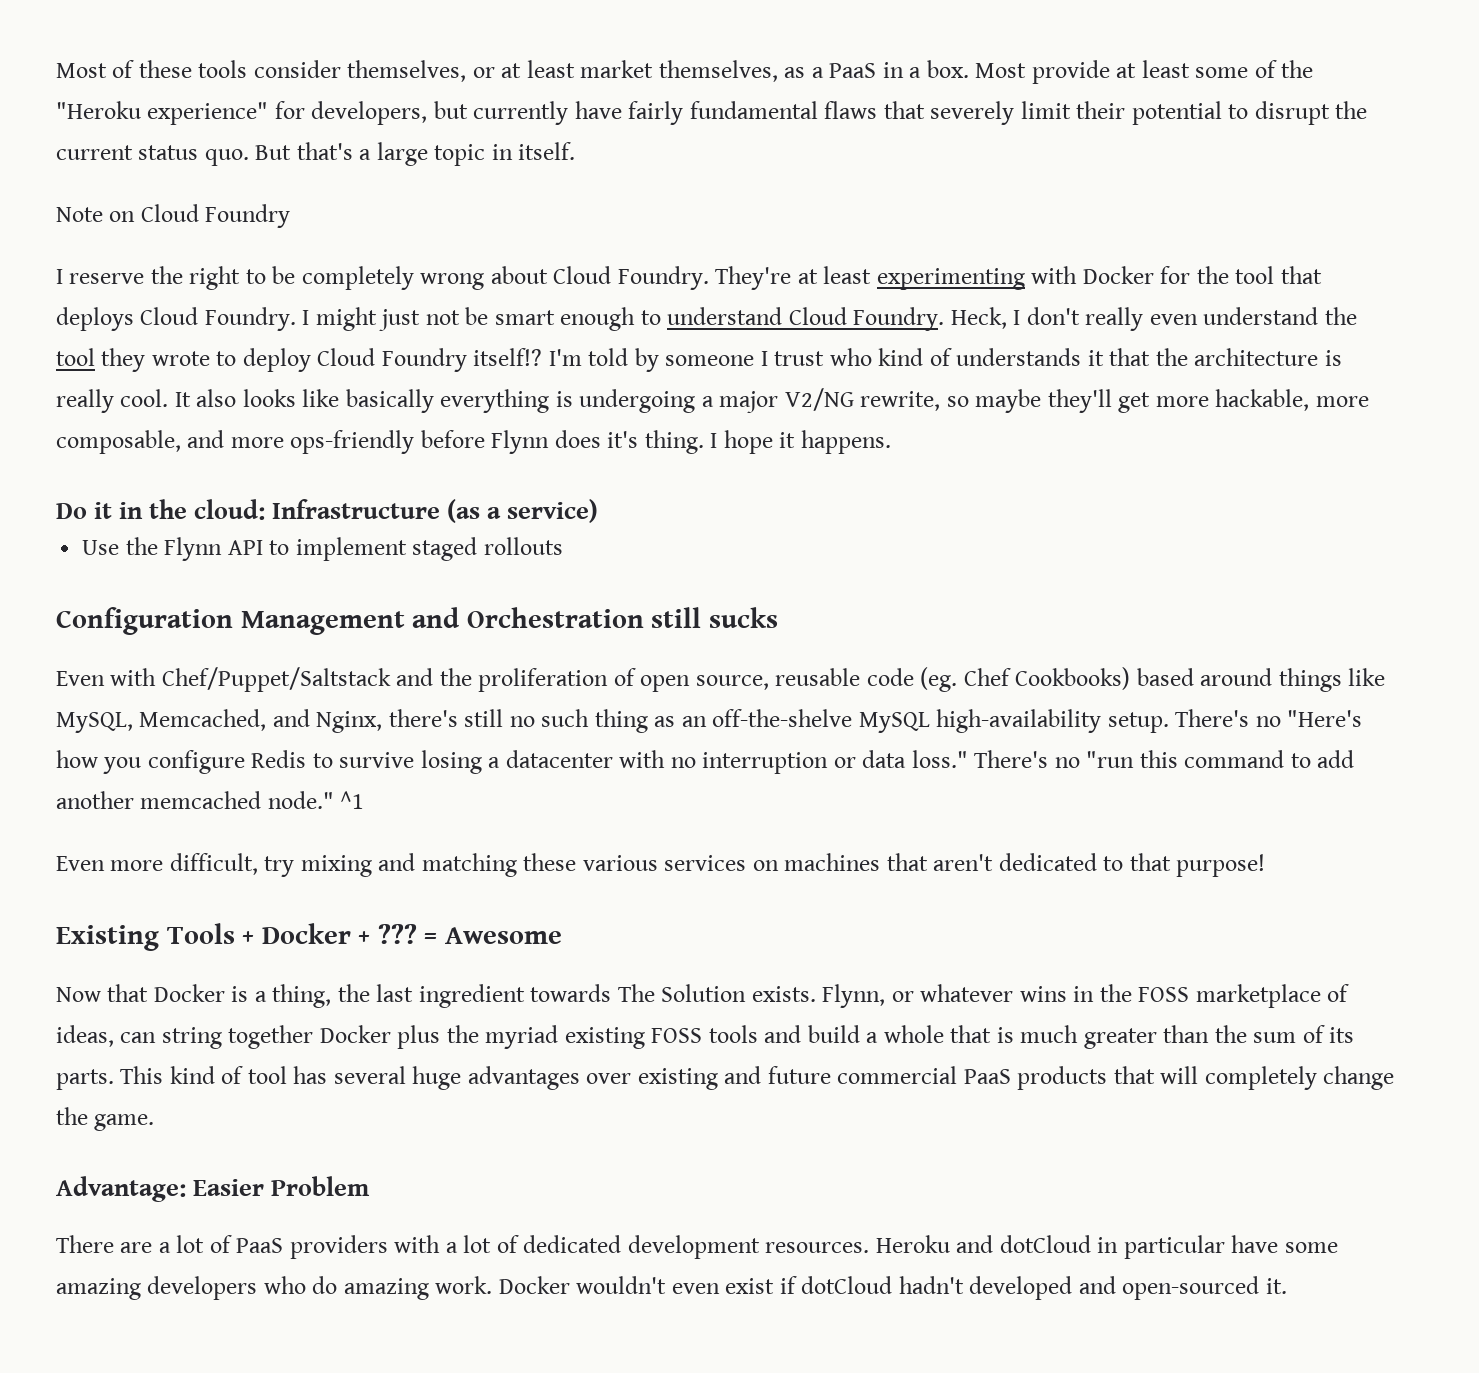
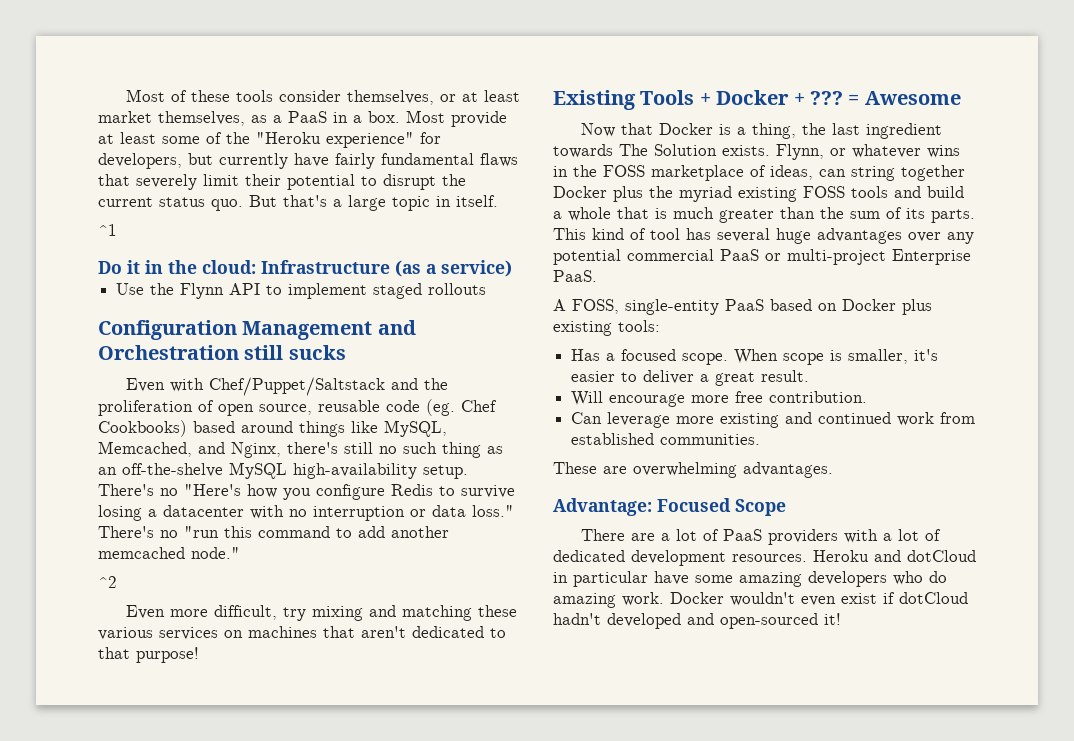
- Note on Cloud Foundry
- I reserve the right to be completely wrong about Cloud Foundry. They're at least experimenting with Docker for the tool that deploys Cloud Foundry. I might just not be smart enough to understand Cloud Foundry. Heck, I don't really even understand the tool they wrote to deploy Cloud Foundry itself!? I'm told by someone I trust who kind of understands it that the architecture is really cool. It also looks like basically everything is undergoing a major V2/NG rewrite, so maybe they'll get more hackable, more composable, and more ops-friendly before Flynn does it's thing. I hope it happens.
+ ^1
- There's no "run this command to add another memcached node." ^1
+ There's no "run this command to add another memcached node."
+ ^2
- This kind of tool has several huge advantages over existing and future commercial PaaS products that will completely change the game.
+ This kind of tool has several huge advantages over any potential commercial PaaS or multi-project Enterprise PaaS.
+ A FOSS, single-entity PaaS based on Docker plus existing tools:
+ Has a focused scope. When scope is smaller, it's easier to deliver a great result.
+ Will encourage more free contribution.
+ Can leverage more existing and continued work from established communities.
+ These are overwhelming advantages.
- Advantage: Easier Problem
+ Advantage: Focused Scope
- Docker wouldn't even exist if dotCloud hadn't developed and open-sourced it.
+ Docker wouldn't even exist if dotCloud hadn't developed and open-sourced it!

